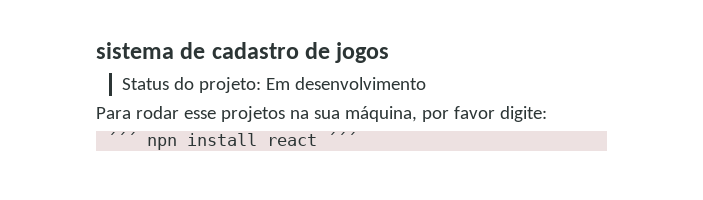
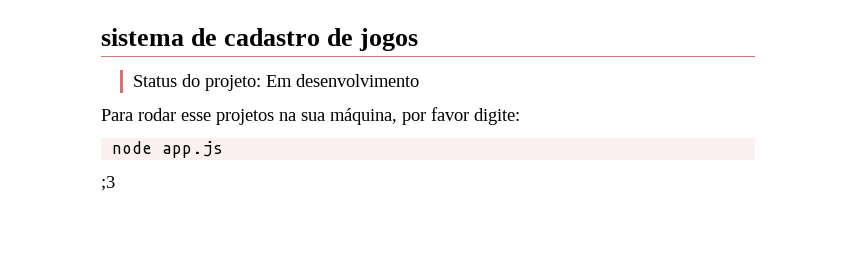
- ´´´ npn install react ´´´
+ node app.js
+ ;3

